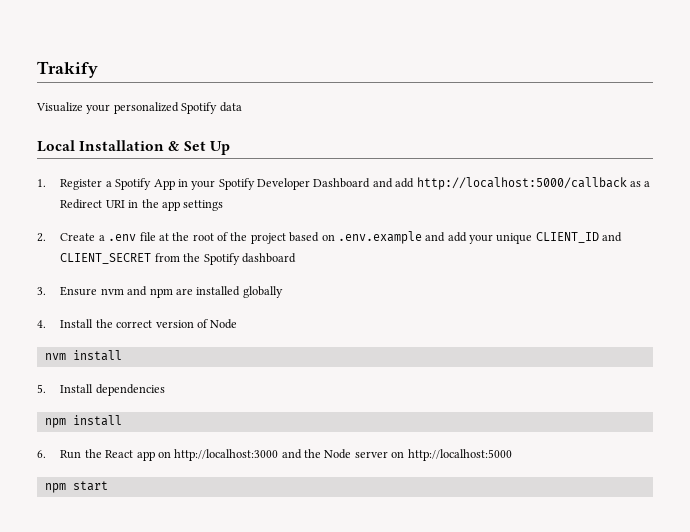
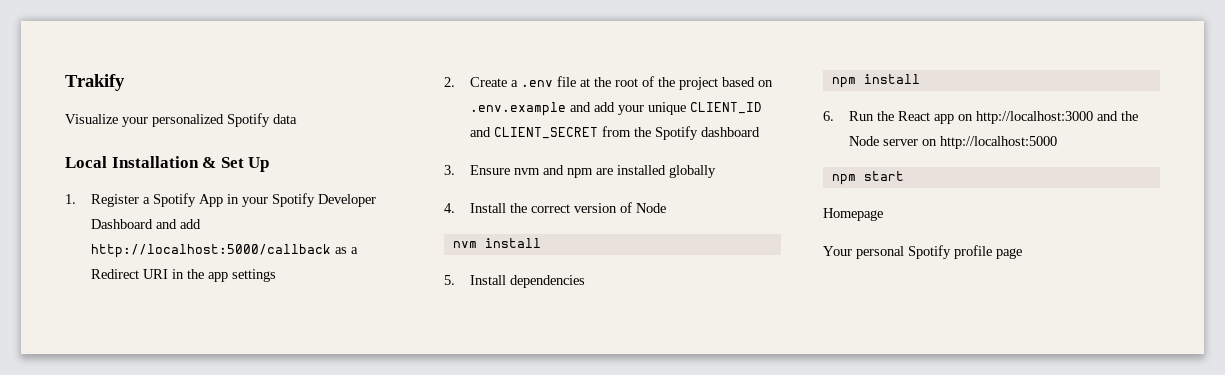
+ Homepage
+ Your personal Spotify profile page

